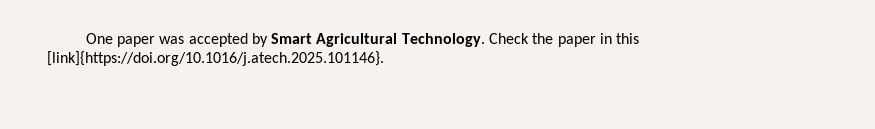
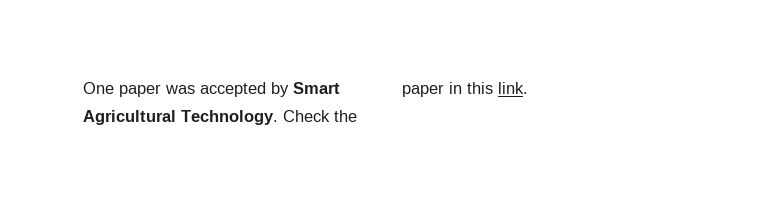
- Check the paper in this [link]{https://doi.org/10.1016/j.atech.2025.101146}.
+ Check the paper in this link.

